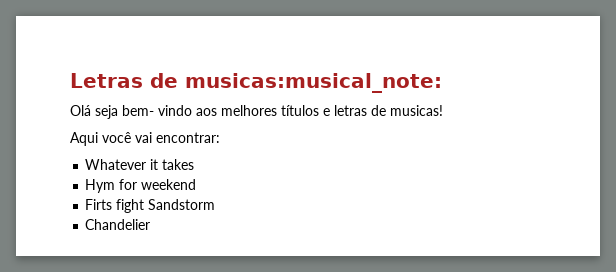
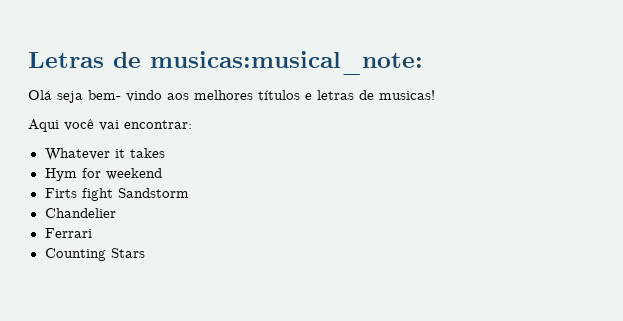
+ Ferrari
+ Counting Stars

